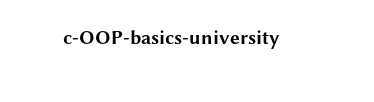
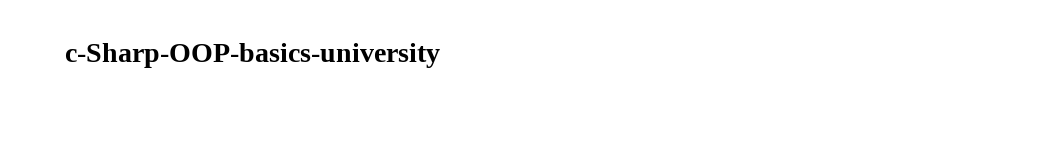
- c-OOP-basics-university
+ c-Sharp-OOP-basics-university

